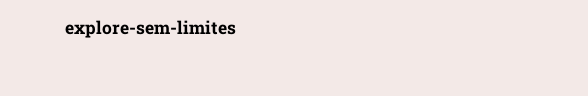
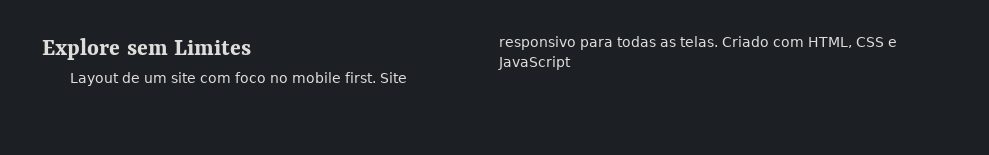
- explore-sem-limites
+ Explore sem Limites
+ Layout de um site com foco no mobile first. Site responsivo para todas as telas. Criado com HTML, CSS e JavaScript

